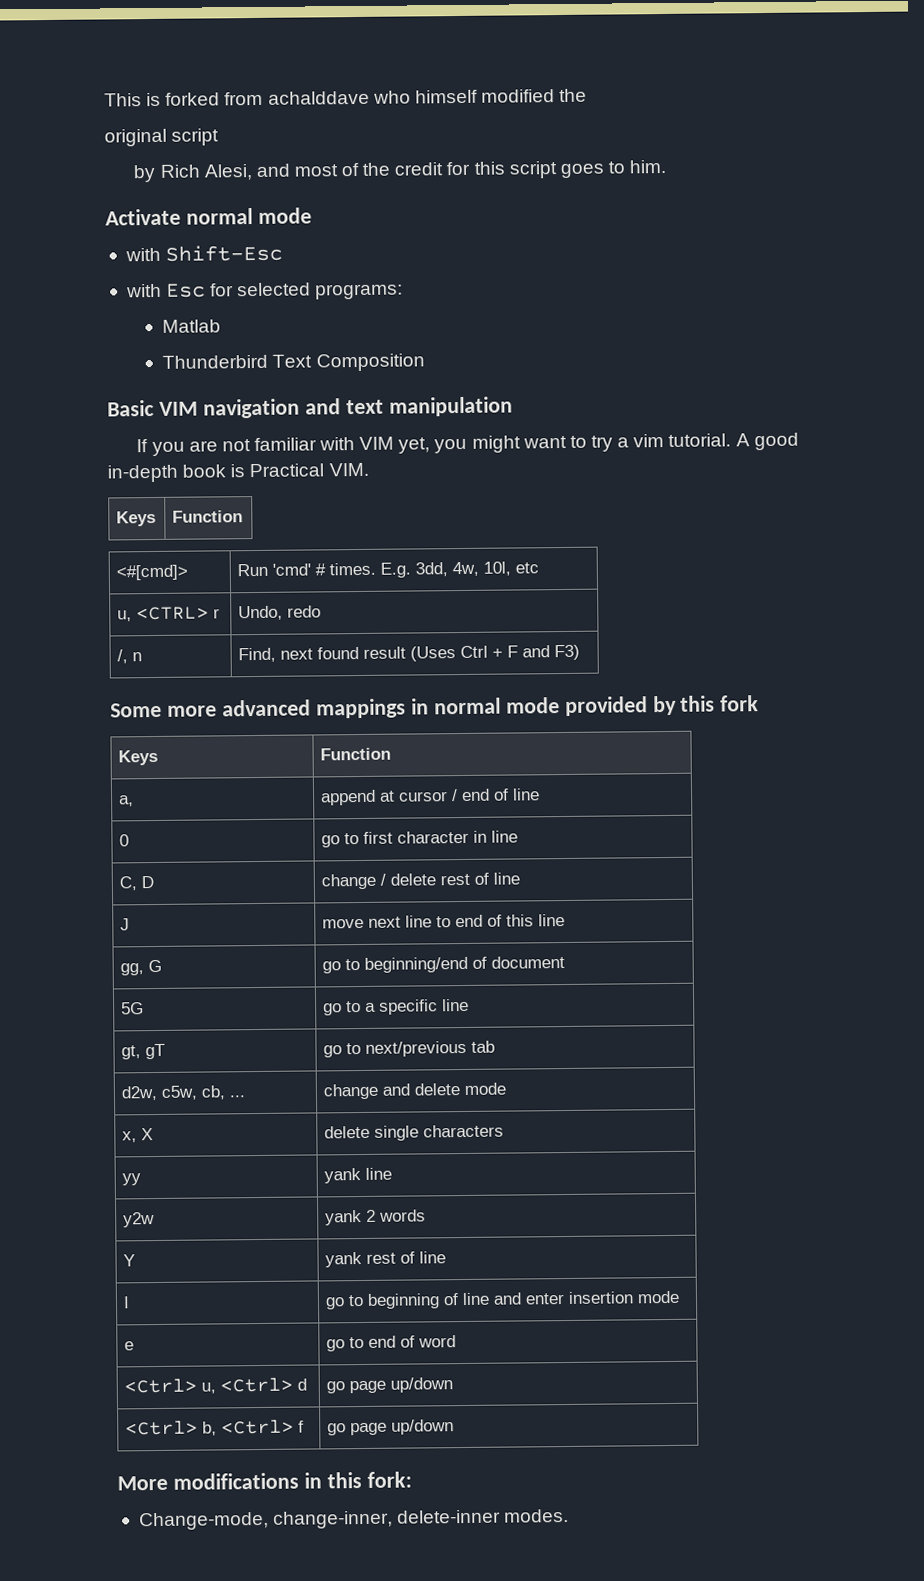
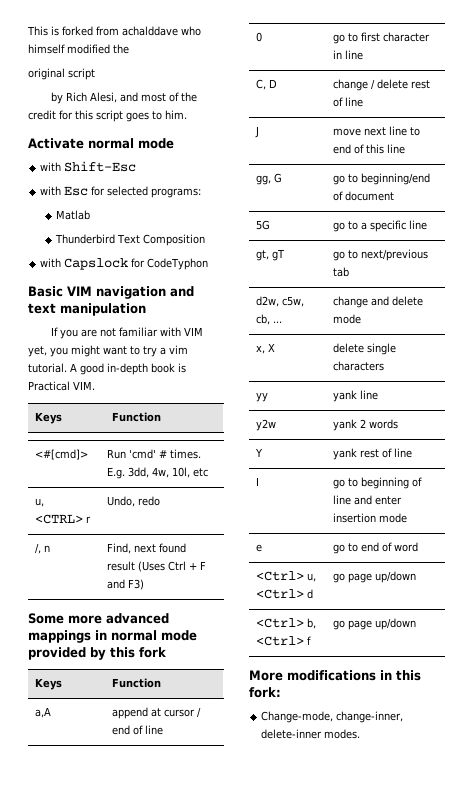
+ with Capslock for CodeTyphon
- a, | append at cursor / end of line
+ a,A | append at cursor / end of line

